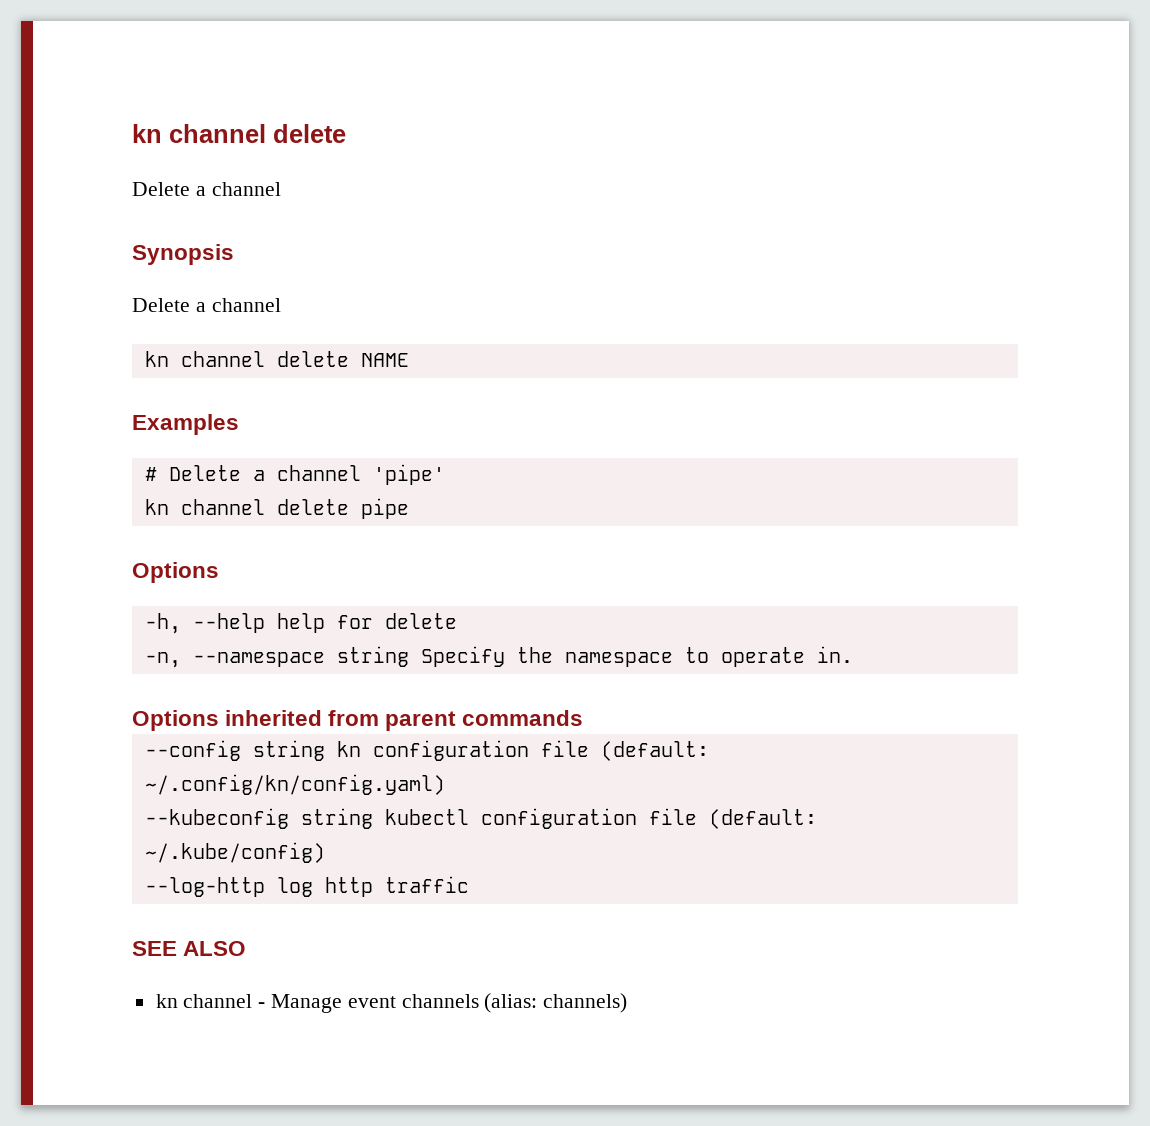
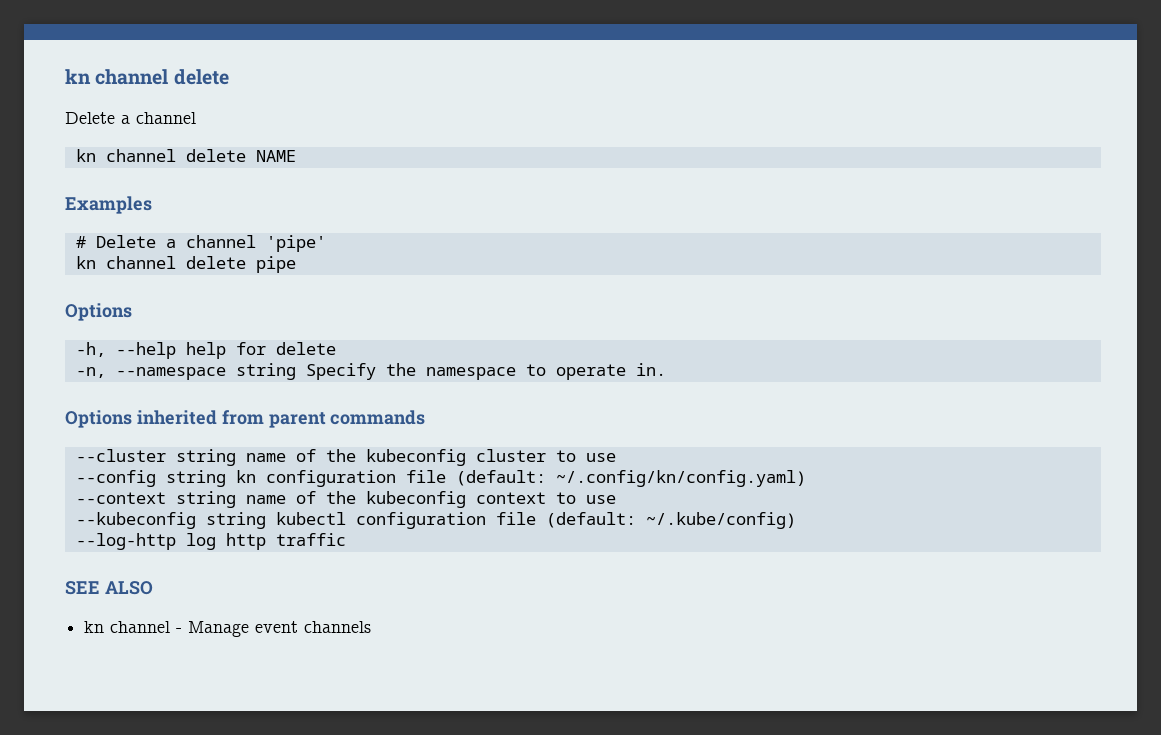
- Synopsis
- Delete a channel
+ --cluster string name of the kubeconfig cluster to use
+ --context string name of the kubeconfig context to use
- kn channel - Manage event channels (alias: channels)
+ kn channel - Manage event channels

